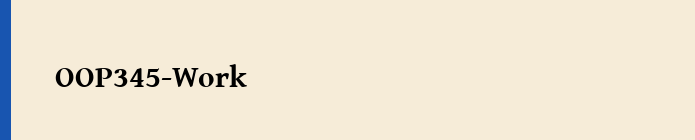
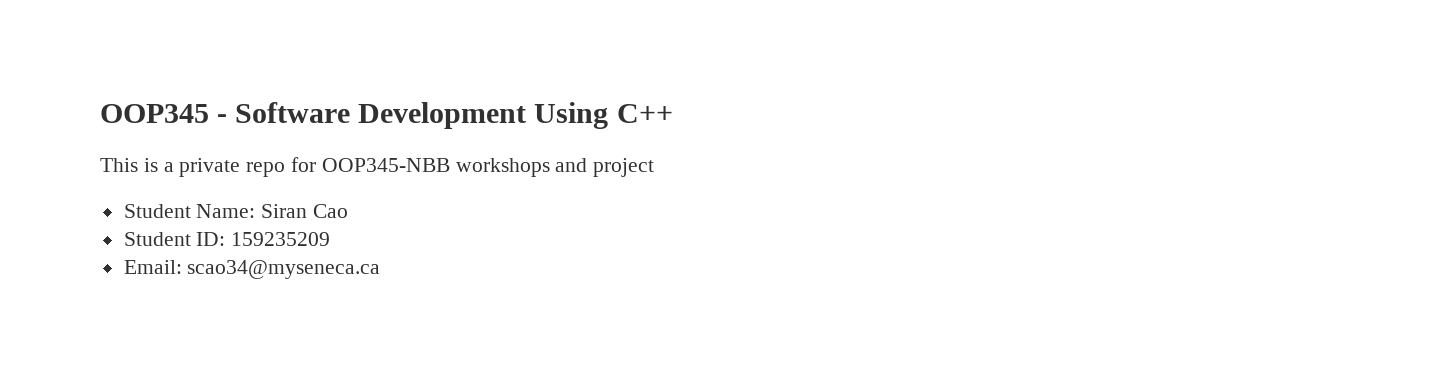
- OOP345-Work
+ OOP345 - Software Development Using C++
+ This is a private repo for OOP345-NBB workshops and project
+ Student Name: Siran Cao
+ Student ID: 159235209
+ Email: scao34@myseneca.ca

